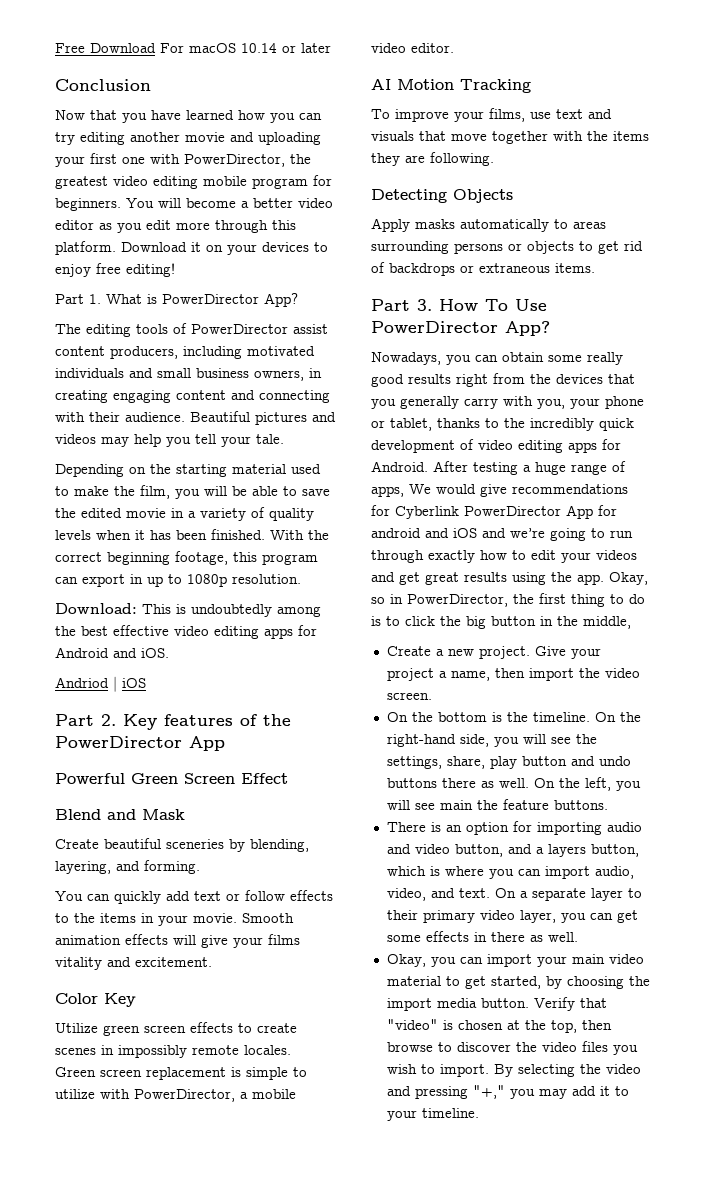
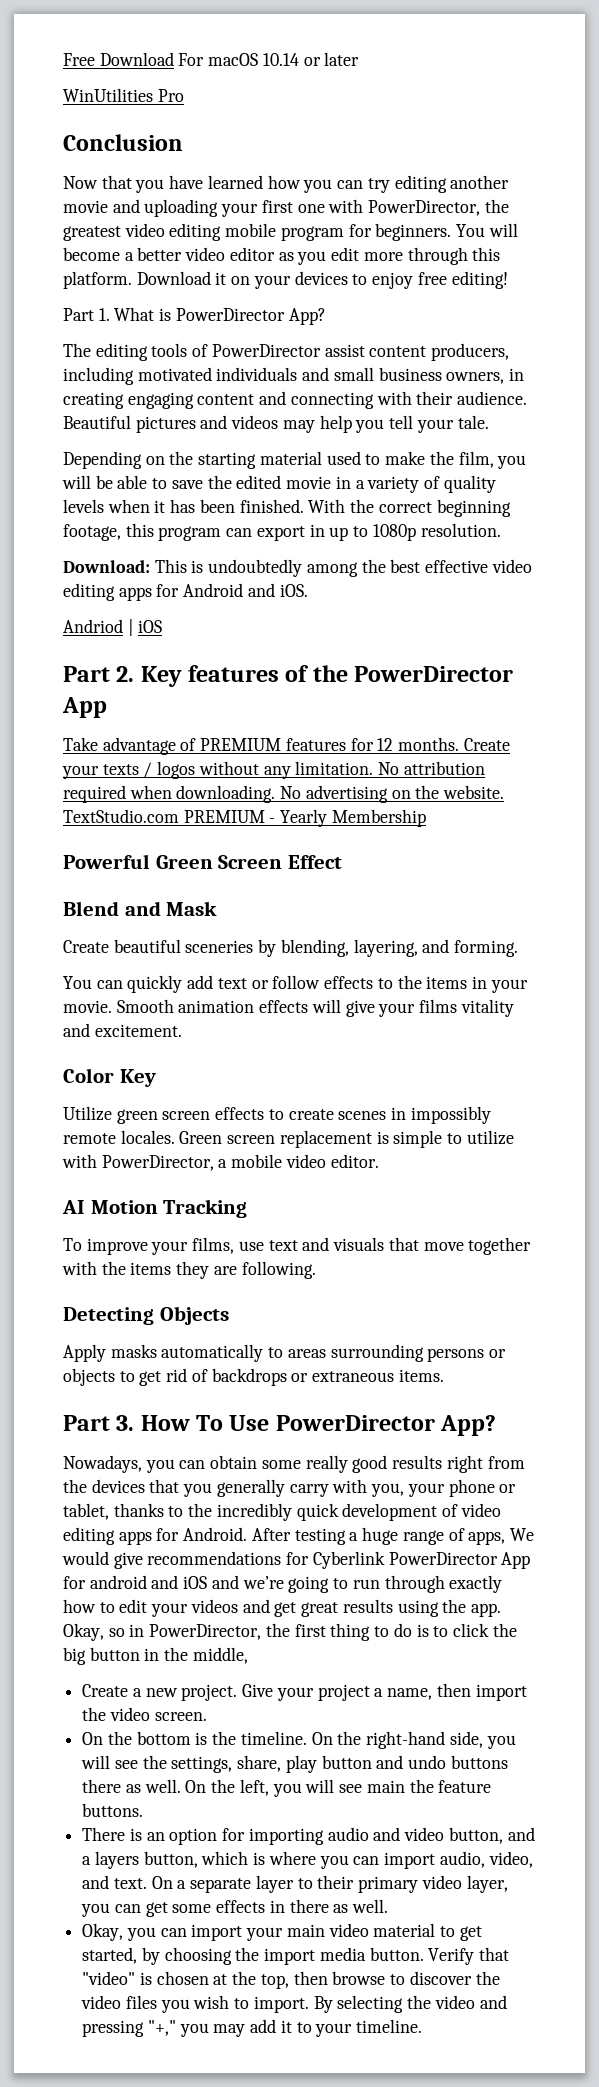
+ WinUtilities Pro
+ Take advantage of PREMIUM features for 12 months. Create your texts / logos without any limitation. No attribution required when downloading. No advertising on the website. TextStudio.com PREMIUM - Yearly Membership

